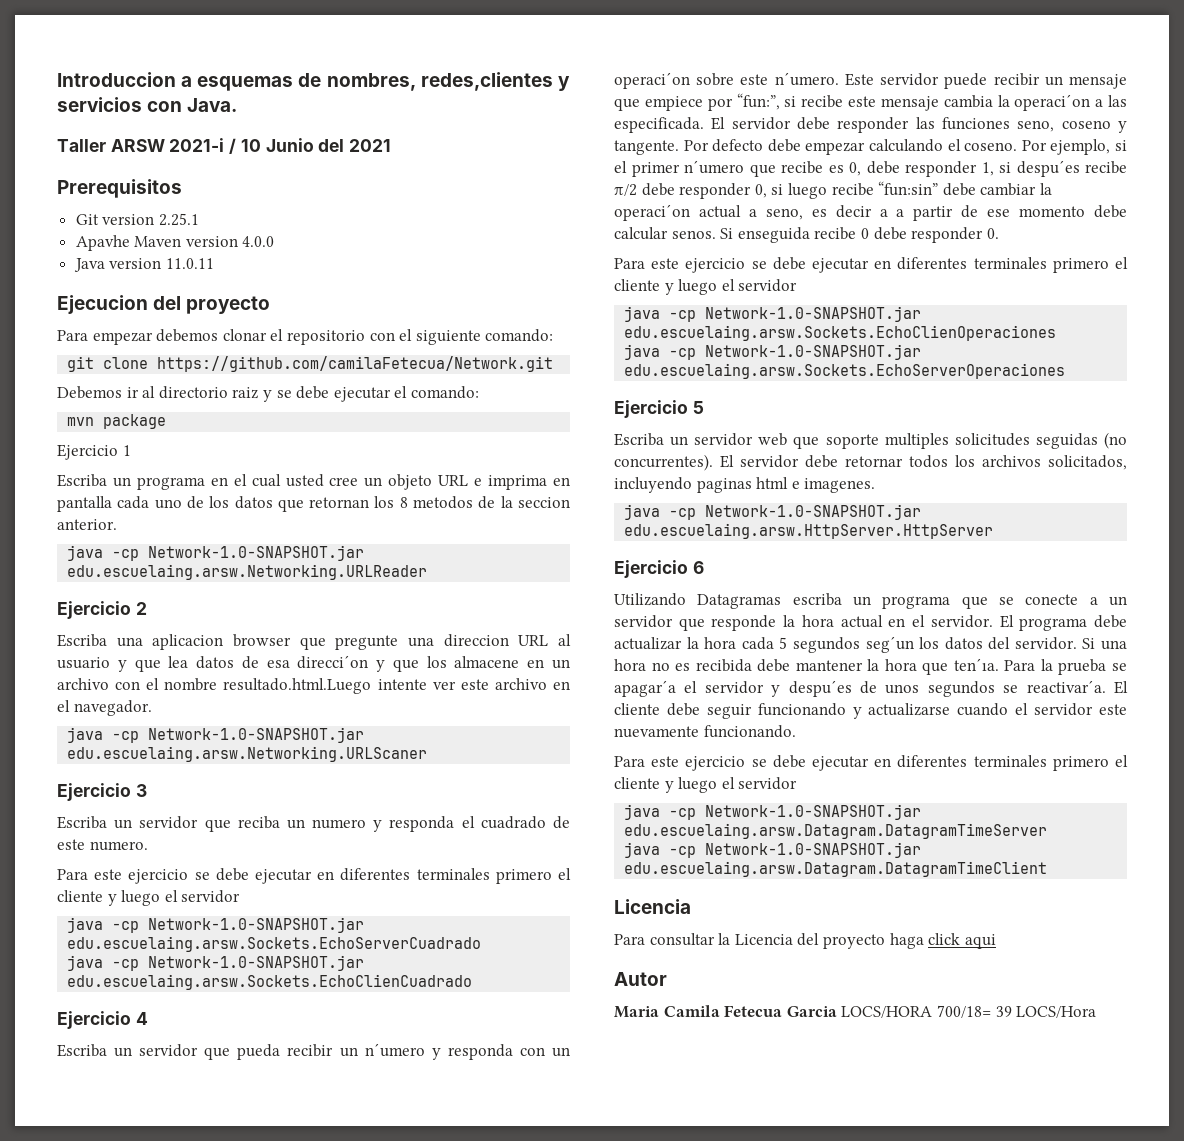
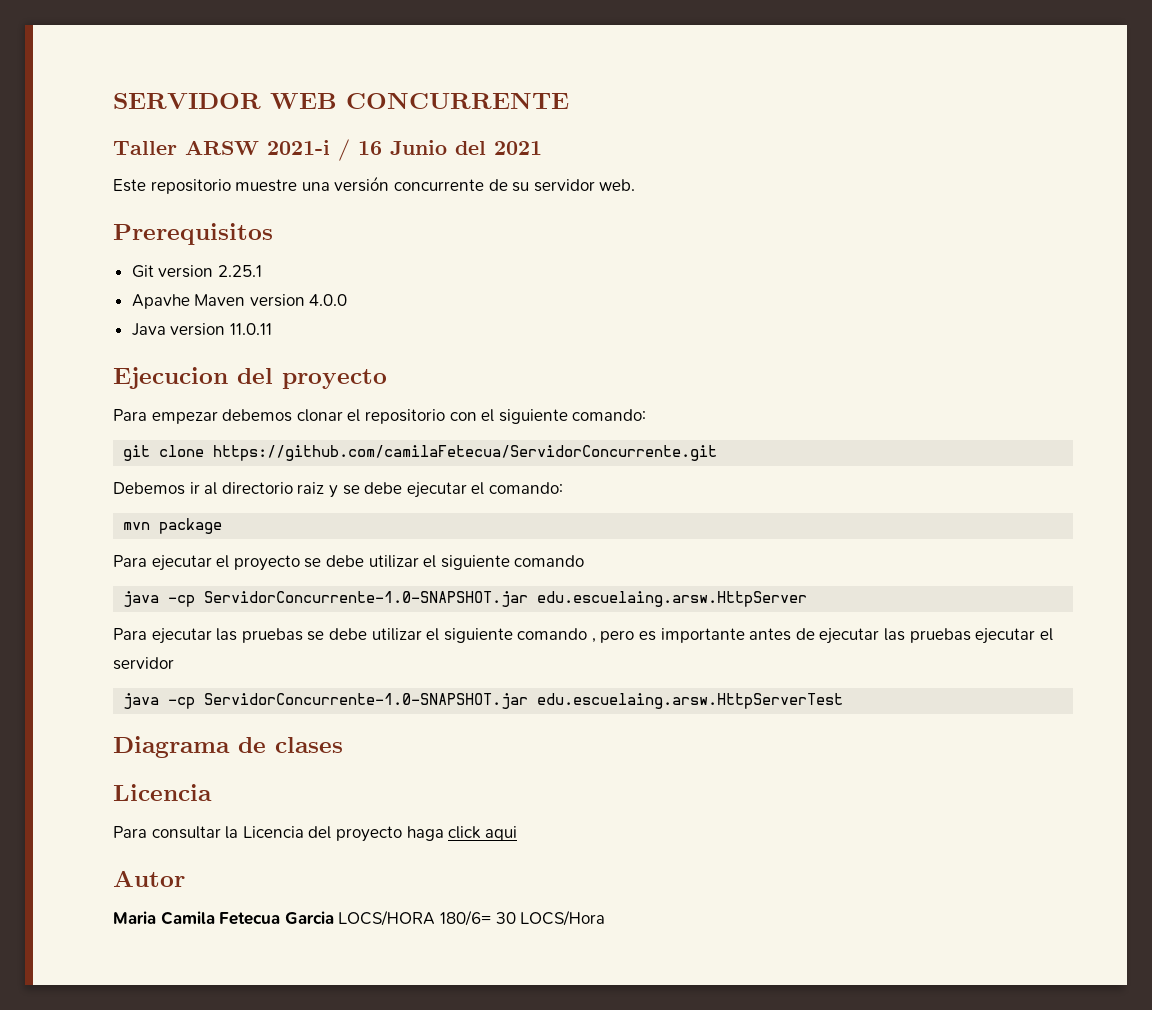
- Introduccion a esquemas de nombres, redes,clientes y servicios con Java.
+ SERVIDOR WEB CONCURRENTE
- Taller ARSW 2021-i / 10 Junio del 2021
+ Taller ARSW 2021-i / 16 Junio del 2021
+ Este repositorio muestre una versión concurrente de su servidor web.
- git clone https://github.com/camilaFetecua/Network.git
+ git clone https://github.com/camilaFetecua/ServidorConcurrente.git
- Ejercicio 1
- Escriba un programa en el cual usted cree un objeto URL e imprima en pantalla cada uno de los datos que retornan los 8 metodos de la seccion anterior.
- java -cp Network-1.0-SNAPSHOT.jar edu.escuelaing.arsw.Networking.URLReader
- Ejercicio 2
- Escriba una aplicacion browser que pregunte una direccion URL al usuario y que lea datos de esa direcci´on y que los almacene en un archivo con el nombre resultado.html.Luego intente ver este archivo en el navegador.
- java -cp Network-1.0-SNAPSHOT.jar edu.escuelaing.arsw.Networking.URLScaner
- Ejercicio 3
- Escriba un servidor que reciba un numero y responda el cuadrado de este numero.
- Para este ejercicio se debe ejecutar en diferentes terminales primero el cliente y luego el servidor
- java -cp Network-1.0-SNAPSHOT.jar edu.escuelaing.arsw.Sockets.EchoServerCuadrado
- java -cp Network-1.0-SNAPSHOT.jar edu.escuelaing.arsw.Sockets.EchoClienCuadrado
- Ejercicio 4
- Escriba un servidor que pueda recibir un n´umero y responda con un operaci´on sobre este n´umero. Este servidor puede recibir un mensaje que empiece por “fun:”, si recibe este mensaje cambia la operaci´on a las especificada. El servidor debe responder las funciones seno, coseno y tangente. Por defecto debe empezar calculando el coseno. Por ejemplo, si el primer n´umero que recibe es 0, debe responder 1, si despu´es recibe π/2 debe responder 0, si luego recibe “fun:sin” debe cambiar la operaci´on actual a seno, es decir a a partir de ese momento debe calcular senos. Si enseguida recibe 0 debe responder 0.
- Para este ejercicio se debe ejecutar en diferentes terminales primero el cliente y luego el servidor
- java -cp Network-1.0-SNAPSHOT.jar edu.escuelaing.arsw.Sockets.EchoClienOperaciones
- java -cp Network-1.0-SNAPSHOT.jar edu.escuelaing.arsw.Sockets.EchoServerOperaciones
- Ejercicio 5
- Escriba un servidor web que soporte multiples solicitudes seguidas (no concurrentes). El servidor debe retornar todos los archivos solicitados, incluyendo paginas html e imagenes.
- java -cp Network-1.0-SNAPSHOT.jar edu.escuelaing.arsw.HttpServer.HttpServer
- Ejercicio 6
- Utilizando Datagramas escriba un programa que se conecte a un servidor que responde la hora actual en el servidor. El programa debe actualizar la hora cada 5 segundos seg´un los datos del servidor. Si una hora no es recibida debe mantener la hora que ten´ıa. Para la prueba se apagar´a el servidor y despu´es de unos segundos se reactivar´a. El cliente debe seguir funcionando y actualizarse cuando el servidor este nuevamente funcionando.
- Para este ejercicio se debe ejecutar en diferentes terminales primero el cliente y luego el servidor
- java -cp Network-1.0-SNAPSHOT.jar edu.escuelaing.arsw.Datagram.DatagramTimeServer
- java -cp Network-1.0-SNAPSHOT.jar edu.escuelaing.arsw.Datagram.DatagramTimeClient
+ Para ejecutar el proyecto se debe utilizar el siguiente comando
+ java -cp ServidorConcurrente-1.0-SNAPSHOT.jar edu.escuelaing.arsw.HttpServer
+ Para ejecutar las pruebas se debe utilizar el siguiente comando , pero es importante antes de ejecutar las pruebas ejecutar el servidor
+ java -cp ServidorConcurrente-1.0-SNAPSHOT.jar edu.escuelaing.arsw.HttpServerTest
+ Diagrama de clases
- Maria Camila Fetecua Garcia LOCS/HORA 700/18= 39 LOCS/Hora
+ Maria Camila Fetecua Garcia LOCS/HORA 180/6= 30 LOCS/Hora

